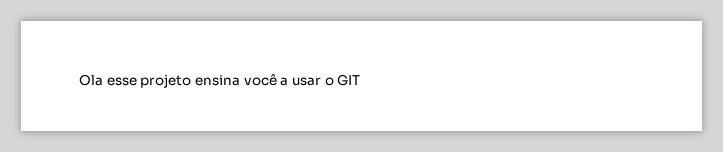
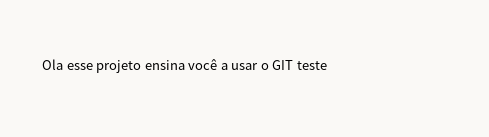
- Ola esse projeto ensina você a usar o GIT
+ Ola esse projeto ensina você a usar o GIT teste

